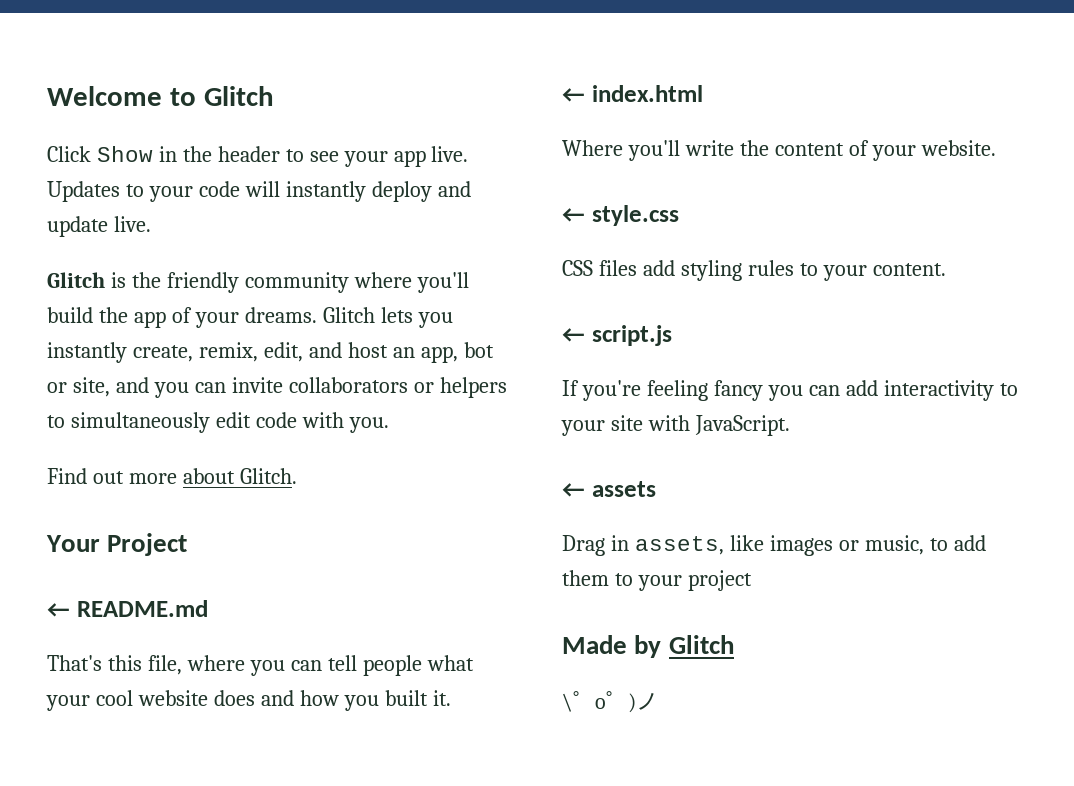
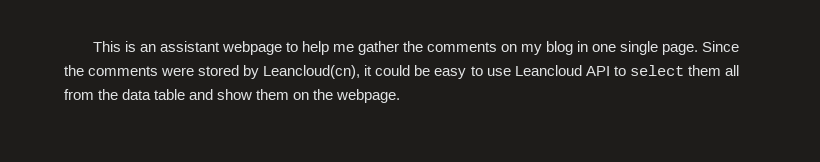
- Welcome to Glitch
- Click Show in the header to see your app live. Updates to your code will instantly deploy and update live.
- Glitch is the friendly community where you'll build the app of your dreams. Glitch lets you instantly create, remix, edit, and host an app, bot or site, and you can invite collaborators or helpers to simultaneously edit code with you.
- Find out more about Glitch.
- Your Project
- ← README.md
- That's this file, where you can tell people what your cool website does and how you built it.
- ← index.html
- Where you'll write the content of your website.
- ← style.css
- CSS files add styling rules to your content.
- ← script.js
- If you're feeling fancy you can add interactivity to your site with JavaScript.
- ← assets
- Drag in assets, like images or music, to add them to your project
- Made by Glitch
- \゜o゜)ノ
+ This is an assistant webpage to help me gather the comments on my blog in one single page. Since the comments were stored by Leancloud(cn), it could be easy to use Leancloud API to select them all from the data table and show them on the webpage.

